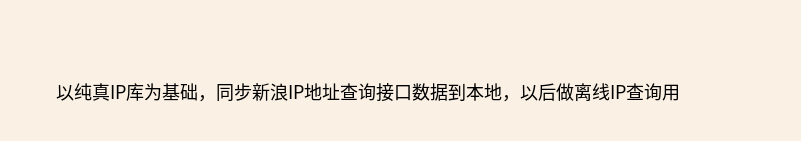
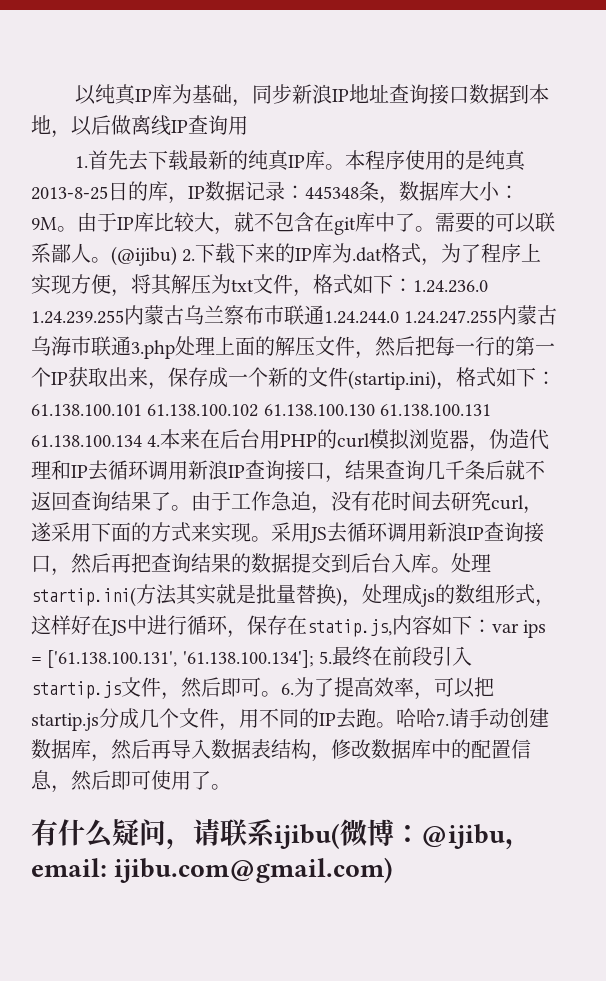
+ 1.首先去下载最新的纯真IP库。本程序使用的是纯真2013-8-25日的库，IP数据记录：445348条，数据库大小：9M。由于IP库比较大，就不包含在git库中了。需要的可以联系鄙人。(@ijibu) 2.下载下来的IP库为.dat格式，为了程序上实现方便，将其解压为txt文件，格式如下：1.24.236.0 1.24.239.255内蒙古乌兰察布市联通1.24.244.0 1.24.247.255内蒙古乌海市联通3.php处理上面的解压文件，然后把每一行的第一个IP获取出来，保存成一个新的文件(startip.ini)，格式如下：61.138.100.101 61.138.100.102 61.138.100.130 61.138.100.131 61.138.100.134 4.本来在后台用PHP的curl模拟浏览器，伪造代理和IP去循环调用新浪IP查询接口，结果查询几千条后就不返回查询结果了。由于工作急迫，没有花时间去研究curl，遂采用下面的方式来实现。采用JS去循环调用新浪IP查询接口，然后再把查询结果的数据提交到后台入库。处理startip.ini(方法其实就是批量替换)，处理成js的数组形式，这样好在JS中进行循环，保存在statip.js,内容如下：var ips = ['61.138.100.131', '61.138.100.134']; 5.最终在前段引入startip.js文件，然后即可。6.为了提高效率，可以把startip.js分成几个文件，用不同的IP去跑。哈哈7.请手动创建数据库，然后再导入数据表结构，修改数据库中的配置信息，然后即可使用了。
+ 有什么疑问，请联系ijibu(微博：@ijibu，email: ijibu.com@gmail.com)

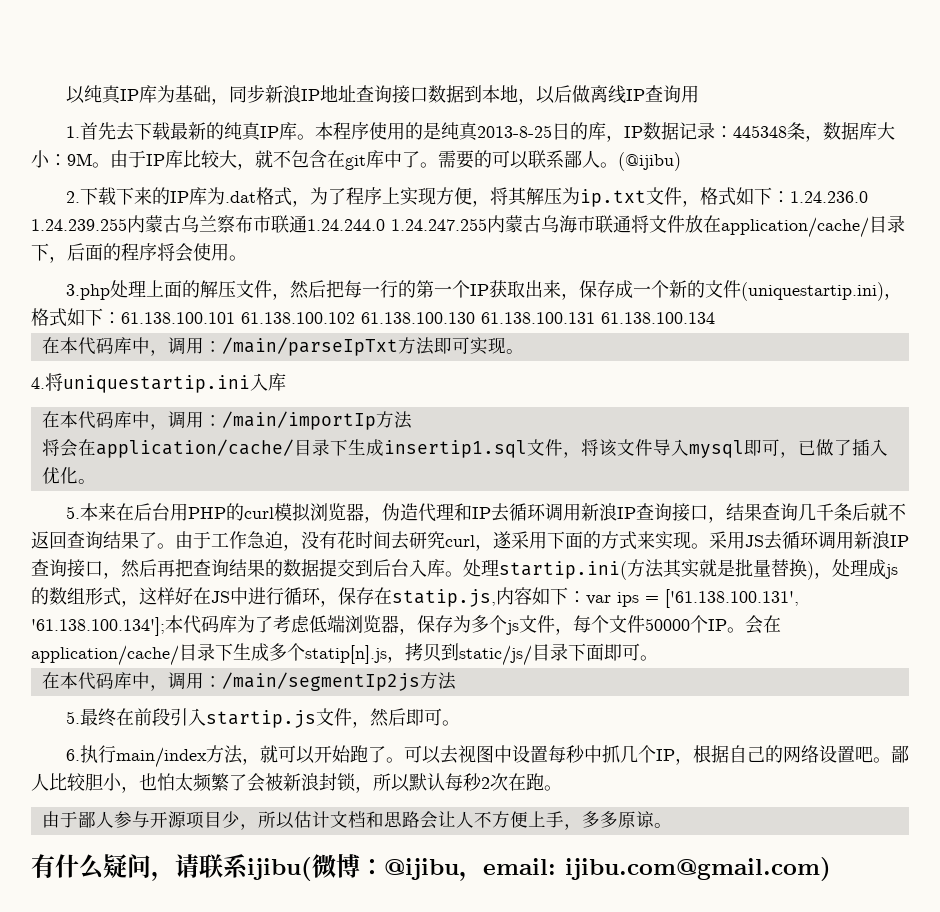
- (@ijibu) 2.下载下来的IP库为.dat格式，为了程序上实现方便，将其解压为txt文件，格式如下：
+ (@ijibu)
+ 2.下载下来的IP库为.dat格式，为了程序上实现方便，将其解压为ip.txt文件，格式如下：
- 1.24.236.0 1.24.239.255内蒙古乌兰察布市联通1.24.244.0 1.24.247.255内蒙古乌海市联通3.php处理上面的解压文件，然后把每一行的第一个IP获取出来，保存成一个新的文件(startip.ini)，格式如下：
+ 1.24.236.0 1.24.239.255内蒙古乌兰察布市联通1.24.244.0 1.24.247.255内蒙古乌海市联通将文件放在application/cache/目录下，后面的程序将会使用。
+ 3.php处理上面的解压文件，然后把每一行的第一个IP获取出来，保存成一个新的文件(uniquestartip.ini)，格式如下：
- 61.138.100.101 61.138.100.102 61.138.100.130 61.138.100.131 61.138.100.134 4.本来在后台用PHP的curl模拟浏览器，伪造代理和IP去循环调用新浪IP查询接口，结果查询几千条后就不返回查询结果了。
+ 61.138.100.101 61.138.100.102 61.138.100.130 61.138.100.131 61.138.100.134
+ 在本代码库中，调用：/main/parseIpTxt方法即可实现。
+ 4.将uniquestartip.ini入库
+ 在本代码库中，调用：/main/importIp方法
+ 将会在application/cache/目录下生成insertip1.sql文件，将该文件导入mysql即可，已做了插入优化。
+ 5.本来在后台用PHP的curl模拟浏览器，伪造代理和IP去循环调用新浪IP查询接口，结果查询几千条后就不返回查询结果了。
- 处理startip.ini(方法其实就是批量替换)，处理成js的数组形式，这样好在JS中进行循环，保存在statip.js,内容如下：var ips = ['61.138.100.131', '61.138.100.134']; 5.最终在前段引入startip.js文件，然后即可。6.为了提高效率，可以把startip.js分成几个文件，用不同的IP去跑。哈哈7.请手动创建数据库，然后再导入数据表结构，修改数据库中的配置信息，然后即可使用了。
+ 处理startip.ini(方法其实就是批量替换)，处理成js的数组形式，这样好在JS中进行循环，保存在statip.js,内容如下：var ips = ['61.138.100.131', '61.138.100.134'];本代码库为了考虑低端浏览器，保存为多个js文件，每个文件50000个IP。会在application/cache/目录下生成多个statip[n].js，拷贝到static/js/目录下面即可。
+ 在本代码库中，调用：/main/segmentIp2js方法
+ 5.最终在前段引入startip.js文件，然后即可。
+ 6.执行main/index方法，就可以开始跑了。可以去视图中设置每秒中抓几个IP，根据自己的网络设置吧。鄙人比较胆小，也怕太频繁了会被新浪封锁，所以默认每秒2次在跑。
+ 由于鄙人参与开源项目少，所以估计文档和思路会让人不方便上手，多多原谅。

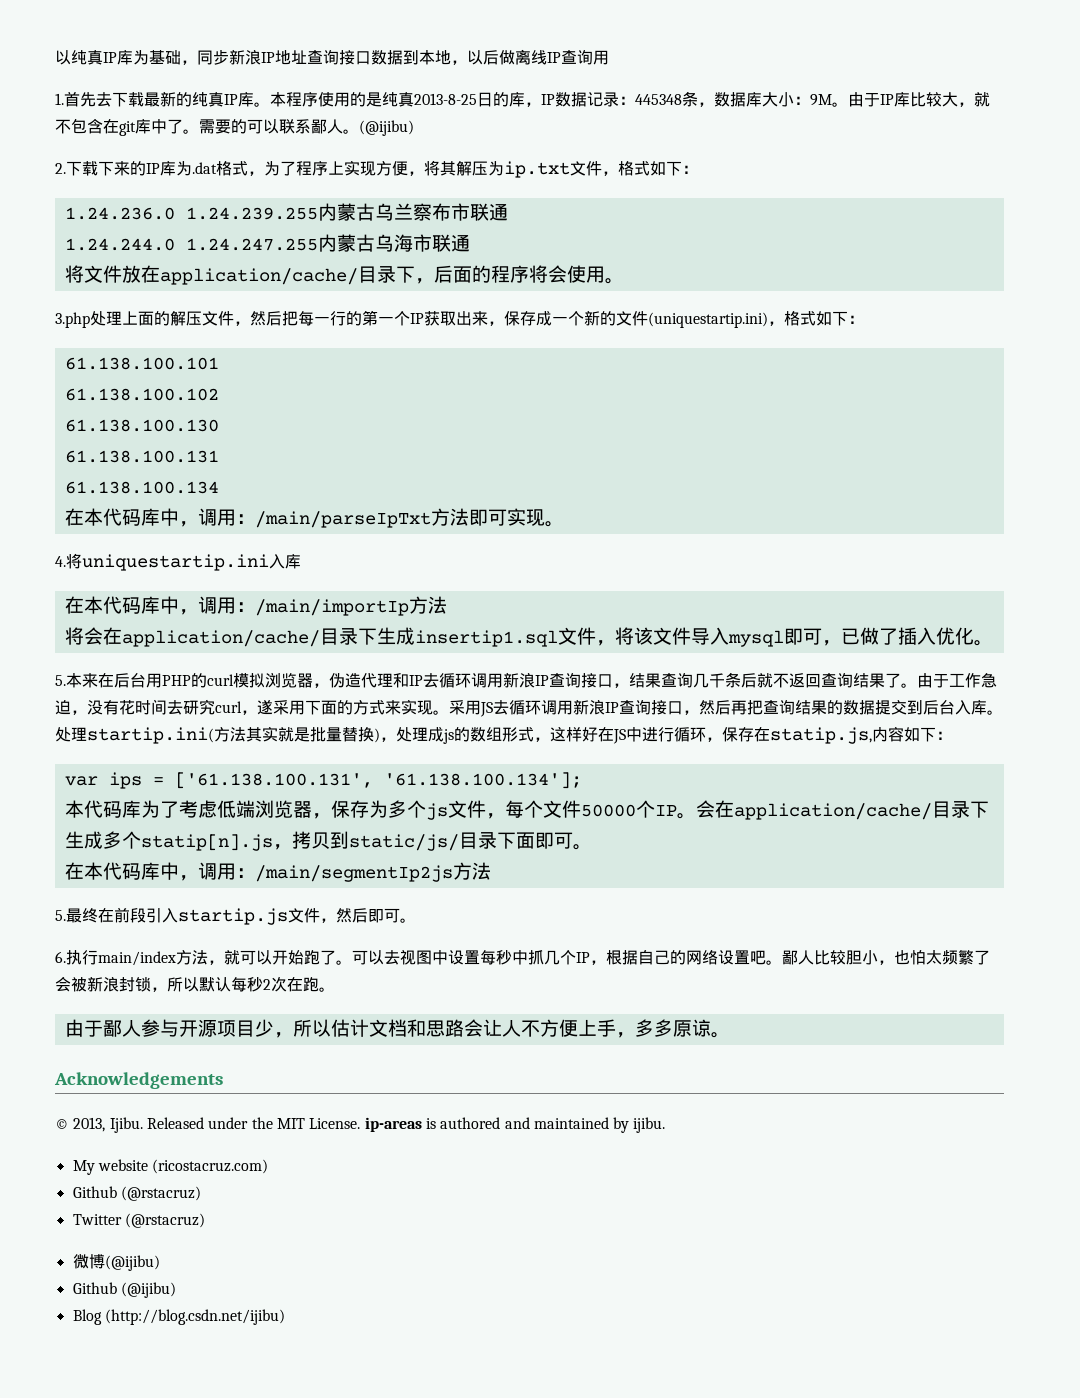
- 2.下载下来的IP库为.dat格式，为了程序上实现方便，将其解压为ip.txt文件，格式如下：1.24.236.0 1.24.239.255内蒙古乌兰察布市联通1.24.244.0 1.24.247.255内蒙古乌海市联通将文件放在application/cache/目录下，后面的程序将会使用。
+ 2.下载下来的IP库为.dat格式，为了程序上实现方便，将其解压为ip.txt文件，格式如下：
+ 1.24.236.0 1.24.239.255内蒙古乌兰察布市联通
+ 1.24.244.0 1.24.247.255内蒙古乌海市联通
+ 将文件放在application/cache/目录下，后面的程序将会使用。
- 3.php处理上面的解压文件，然后把每一行的第一个IP获取出来，保存成一个新的文件(uniquestartip.ini)，格式如下：61.138.100.101 61.138.100.102 61.138.100.130 61.138.100.131 61.138.100.134
+ 3.php处理上面的解压文件，然后把每一行的第一个IP获取出来，保存成一个新的文件(uniquestartip.ini)，格式如下：
+ 61.138.100.101
+ 61.138.100.102
+ 61.138.100.130
+ 61.138.100.131
+ 61.138.100.134
- 处理startip.ini(方法其实就是批量替换)，处理成js的数组形式，这样好在JS中进行循环，保存在statip.js,内容如下：var ips = ['61.138.100.131', '61.138.100.134'];本代码库为了考虑低端浏览器，保存为多个js文件，每个文件50000个IP。
+ 处理startip.ini(方法其实就是批量替换)，处理成js的数组形式，这样好在JS中进行循环，保存在statip.js,内容如下：
+ var ips = ['61.138.100.131', '61.138.100.134'];
+ 本代码库为了考虑低端浏览器，保存为多个js文件，每个文件50000个IP。
- 有什么疑问，请联系ijibu(微博：@ijibu，email: ijibu.com@gmail.com)
+ Acknowledgements
+ © 2013, Ijibu. Released under the MIT License. ip-areas is authored and maintained by ijibu.
+ My website (ricostacruz.com)
+ Github (@rstacruz)
+ Twitter (@rstacruz)
+ 微博(@ijibu)
+ Github (@ijibu)
+ Blog (http://blog.csdn.net/ijibu)

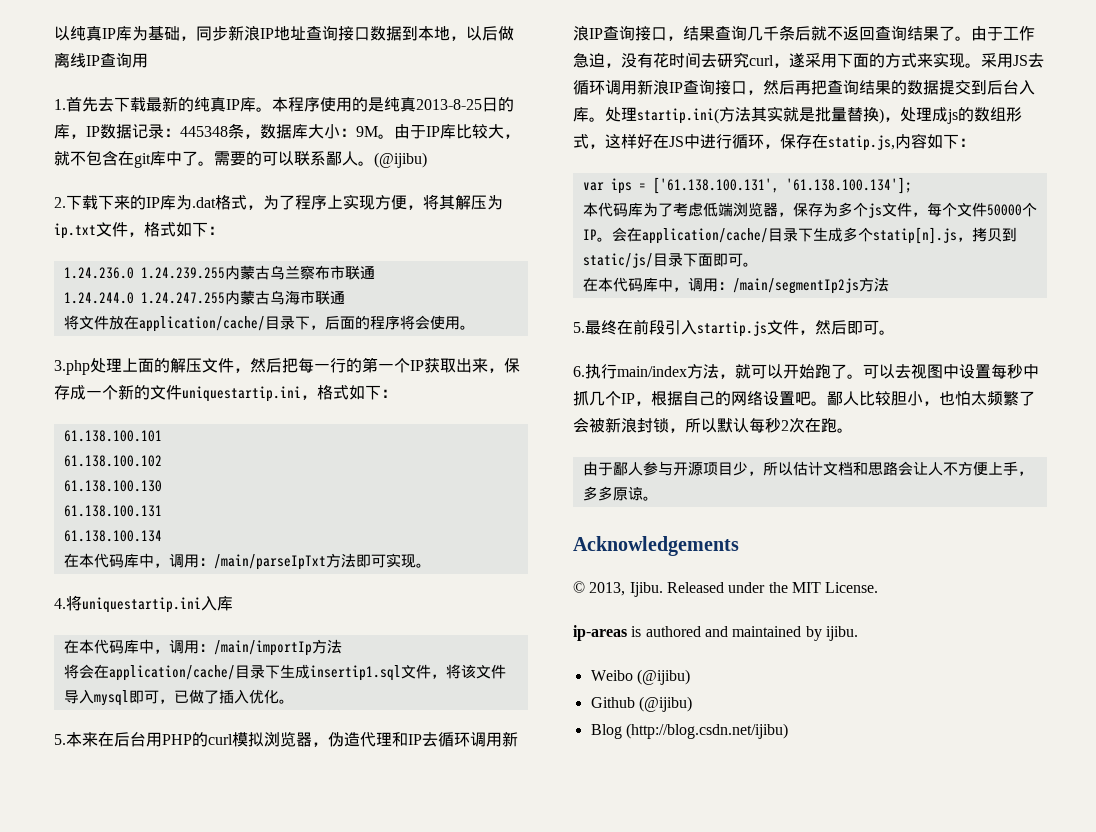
- 3.php处理上面的解压文件，然后把每一行的第一个IP获取出来，保存成一个新的文件(uniquestartip.ini)，格式如下：
+ 3.php处理上面的解压文件，然后把每一行的第一个IP获取出来，保存成一个新的文件uniquestartip.ini，格式如下：
- Released under the MIT License. ip-areas is authored and maintained by ijibu.
+ Released under the MIT License.
+ ip-areas is authored and maintained by ijibu.
- My website (ricostacruz.com)
- Github (@rstacruz)
- Twitter (@rstacruz)
- 微博(@ijibu)
+ Weibo (@ijibu)

